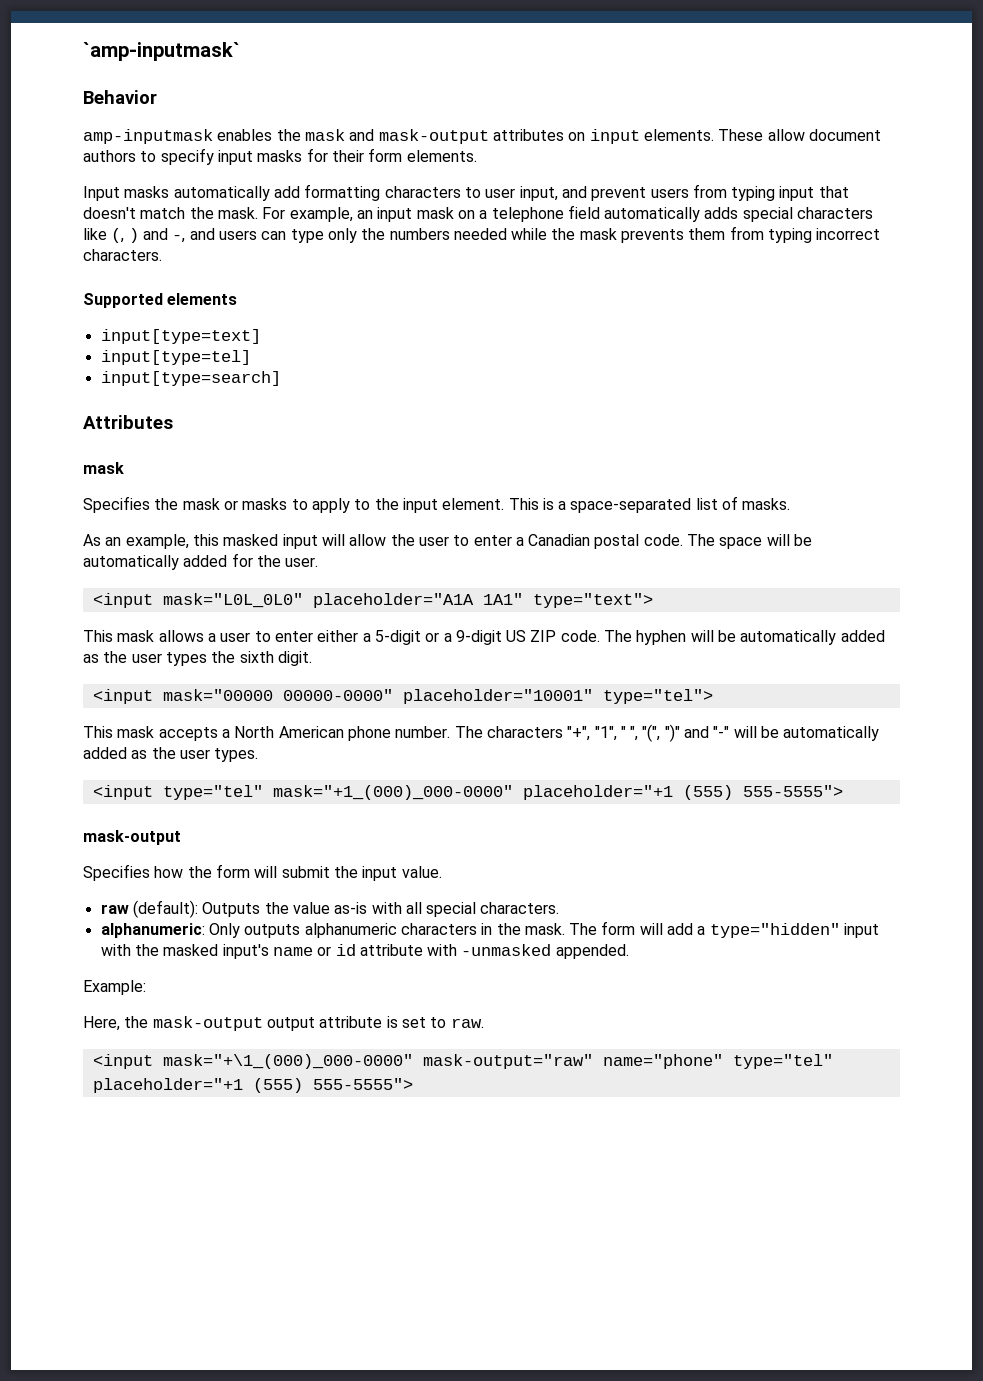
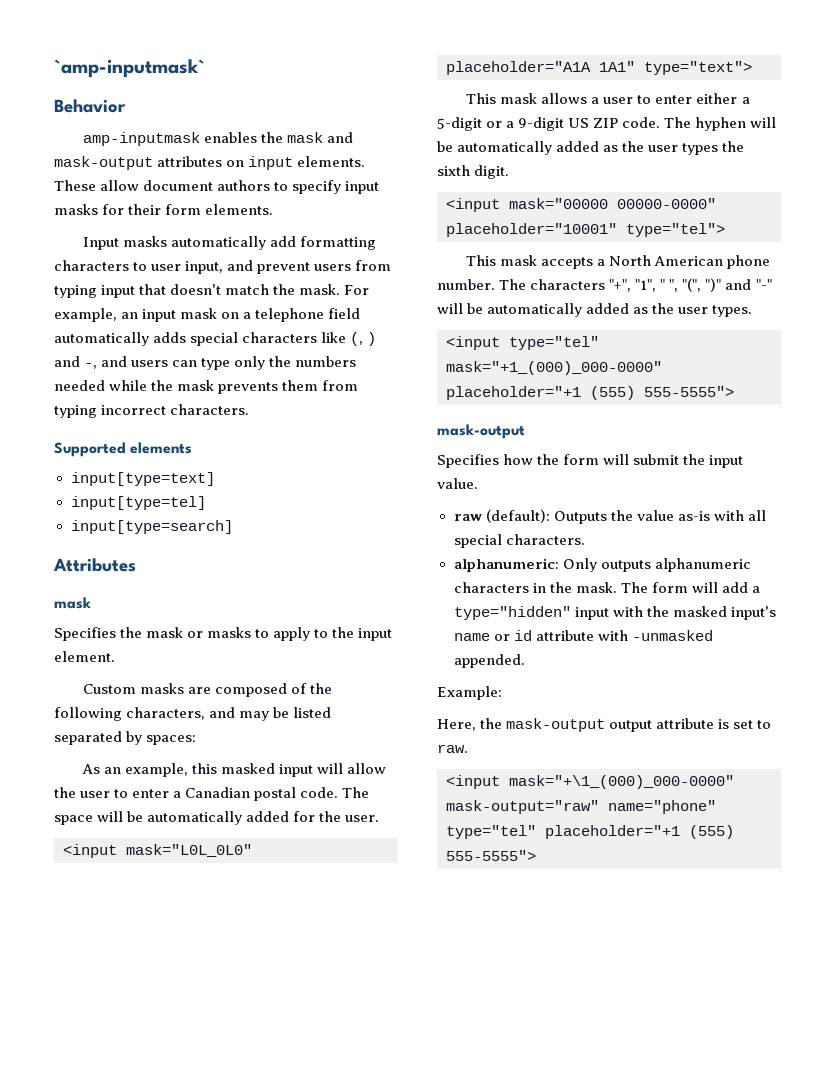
- Specifies the mask or masks to apply to the input element. This is a space-separated list of masks.
+ Specifies the mask or masks to apply to the input element.
+ Custom masks are composed of the following characters, and may be listed separated by spaces:

